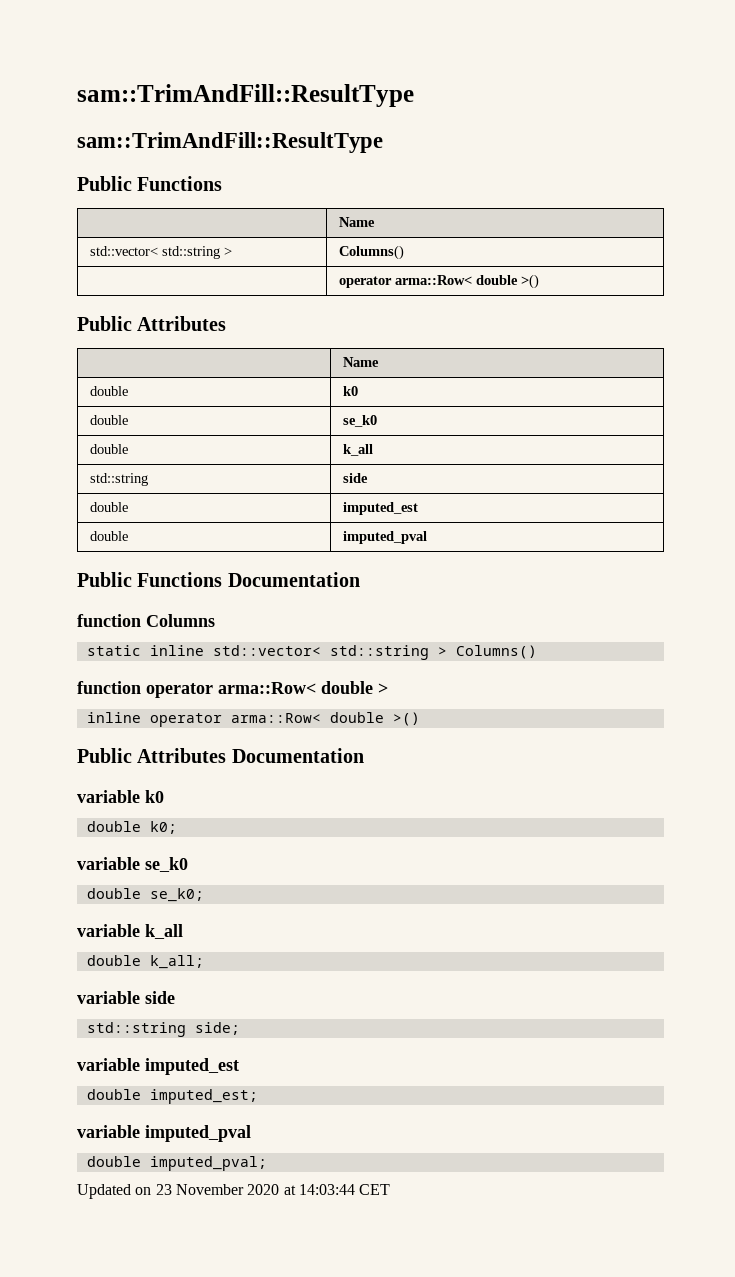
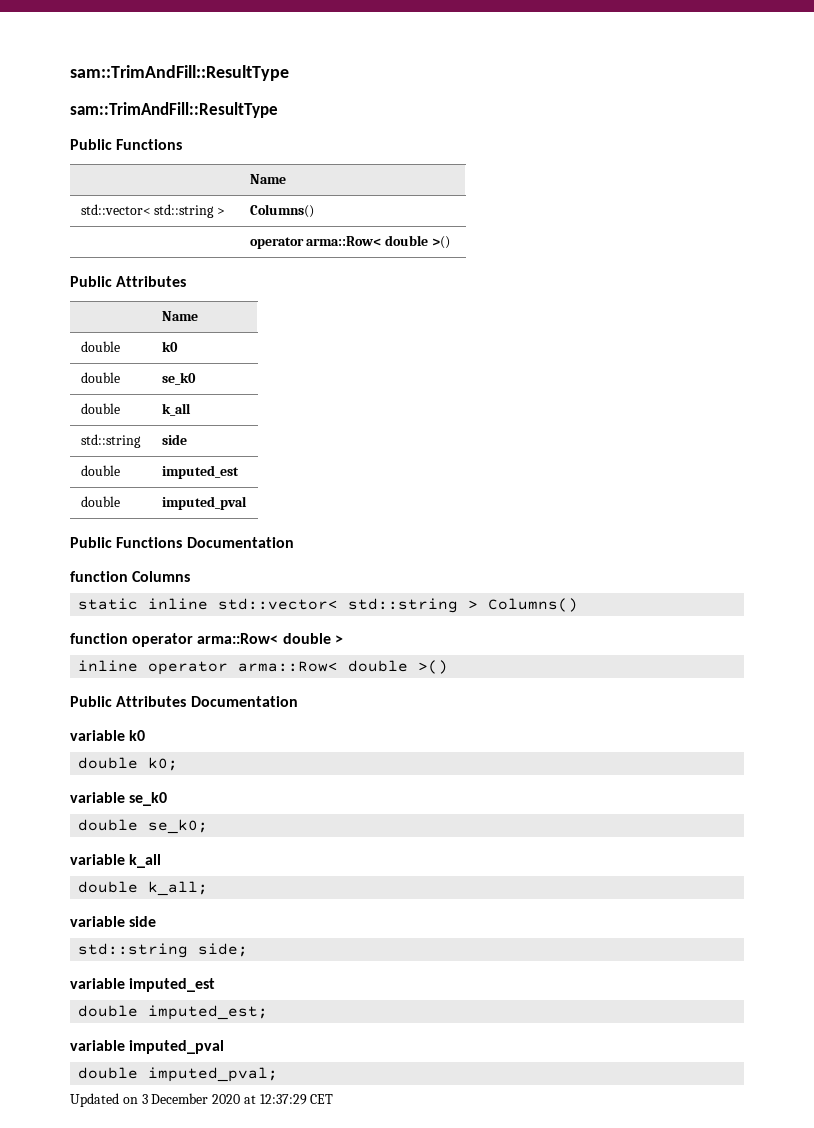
- Updated on 23 November 2020 at 14:03:44 CET
+ Updated on 3 December 2020 at 12:37:29 CET

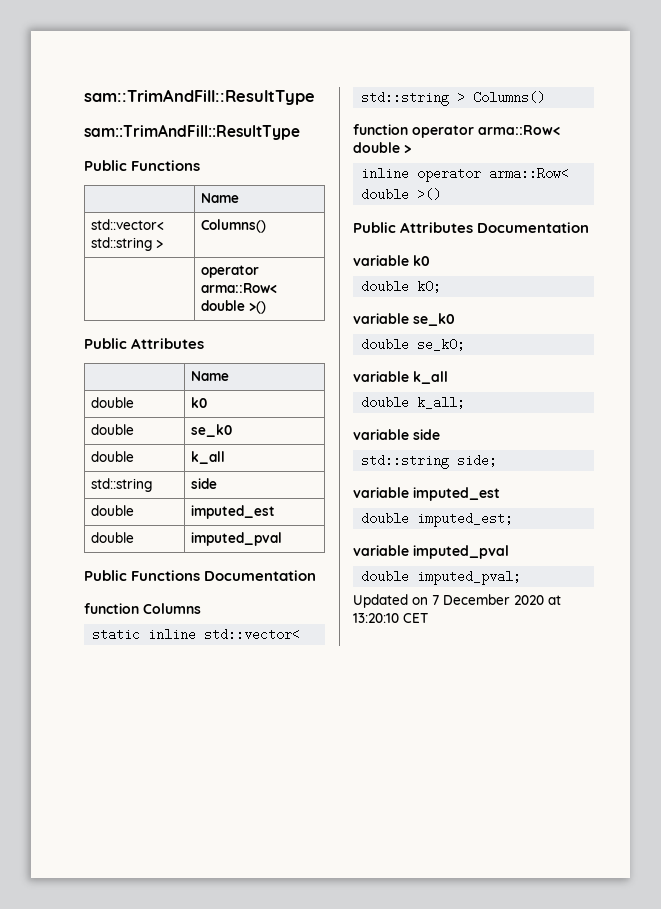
- Updated on 3 December 2020 at 12:37:29 CET
+ Updated on 7 December 2020 at 13:20:10 CET

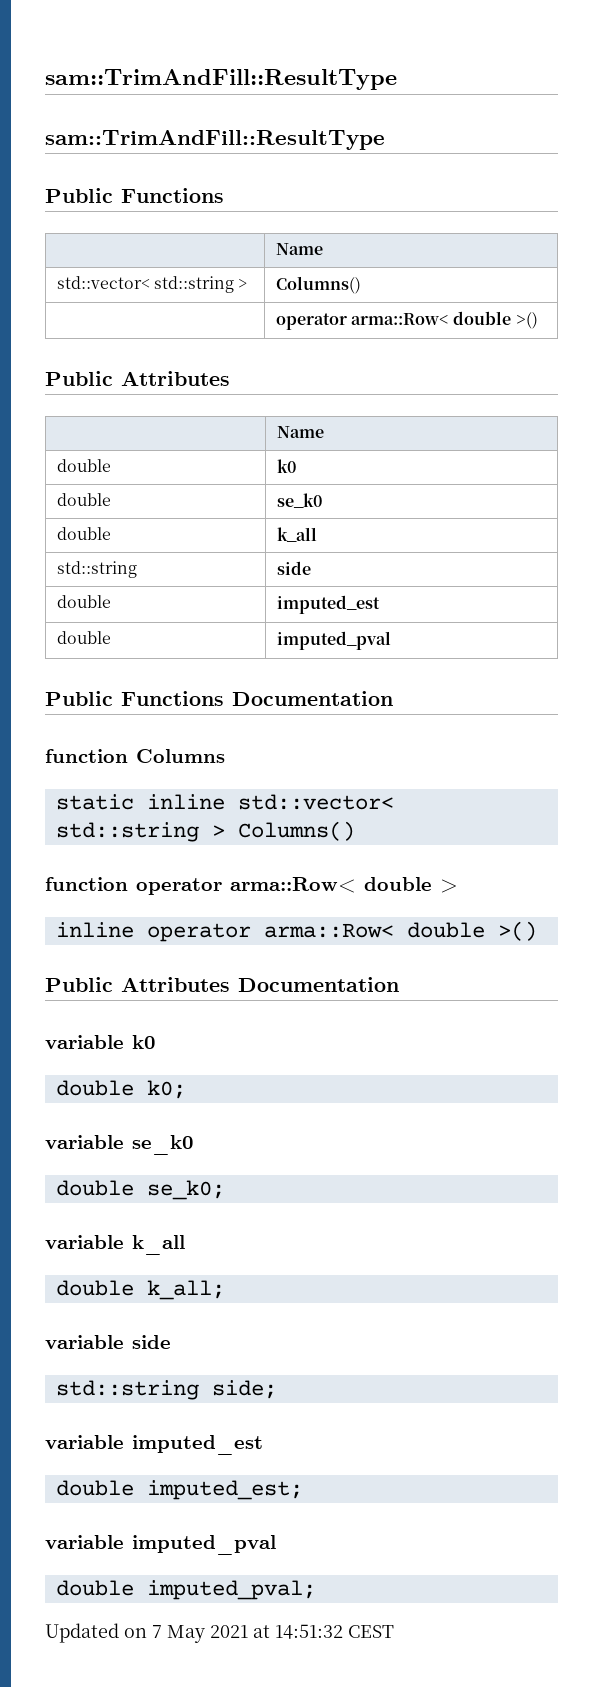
- Updated on 7 December 2020 at 13:20:10 CET
+ Updated on 7 May 2021 at 14:51:32 CEST

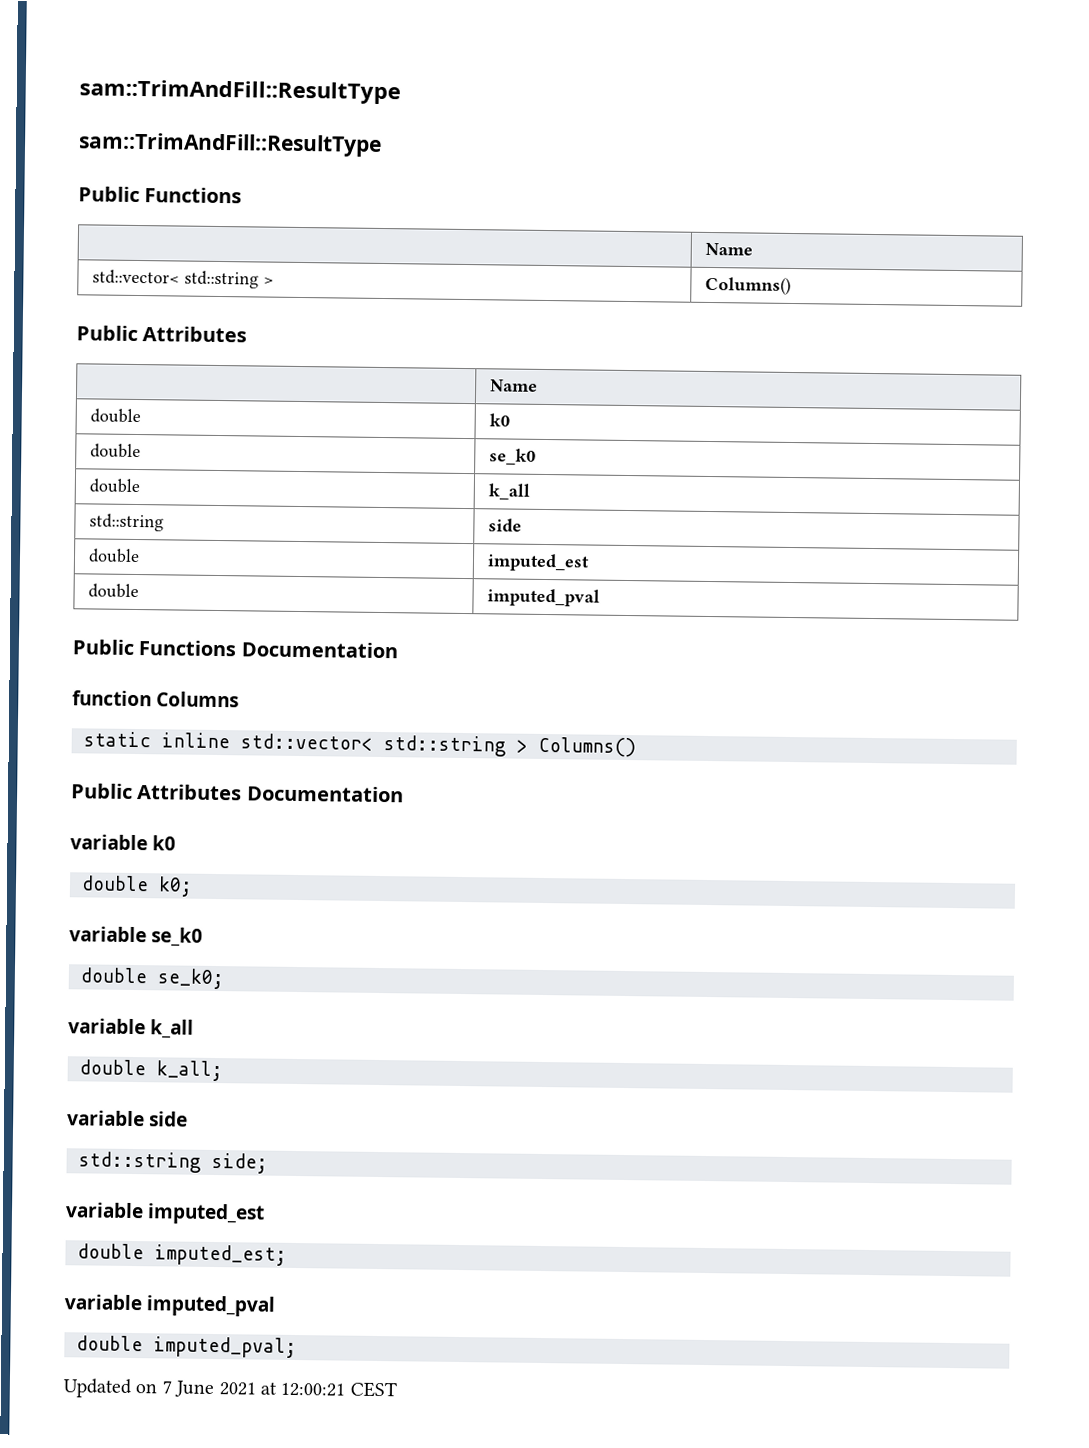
- | operator arma::Row< double >()
- function operator arma::Row< double >
- inline operator arma::Row< double >()
- Updated on 7 May 2021 at 14:51:32 CEST
+ Updated on 7 June 2021 at 12:00:21 CEST

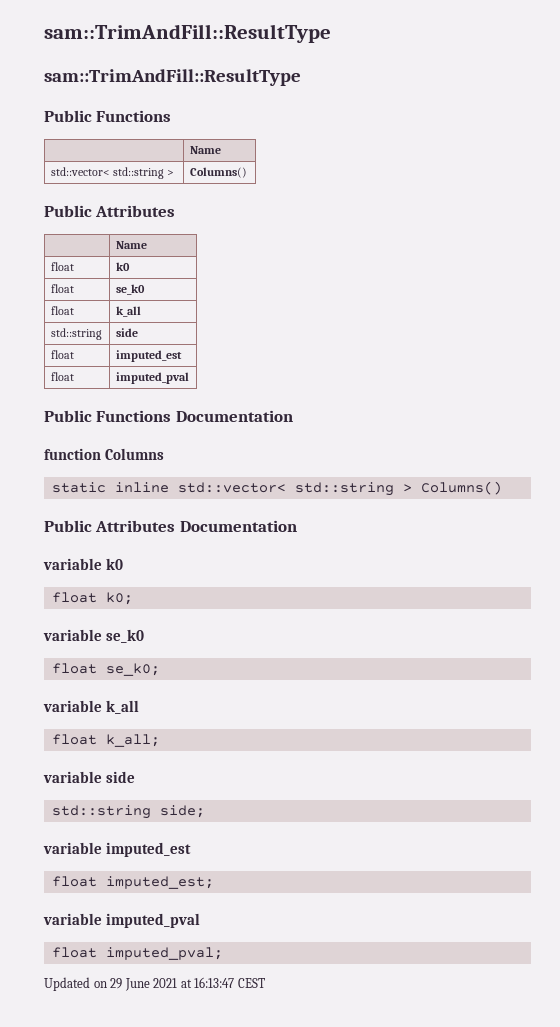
- double | k0
- double | se_k0
- double | k_all
+ float | k0
+ float | se_k0
+ float | k_all
- double | imputed_est
- double | imputed_pval
+ float | imputed_est
+ float | imputed_pval
- double k0;
+ float k0;
- double se_k0;
+ float se_k0;
- double k_all;
+ float k_all;
- double imputed_est;
+ float imputed_est;
- double imputed_pval;
+ float imputed_pval;
- Updated on 7 June 2021 at 12:00:21 CEST
+ Updated on 29 June 2021 at 16:13:47 CEST

